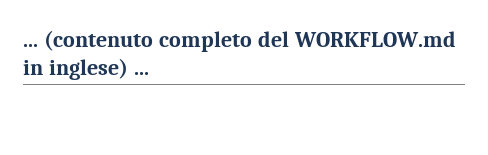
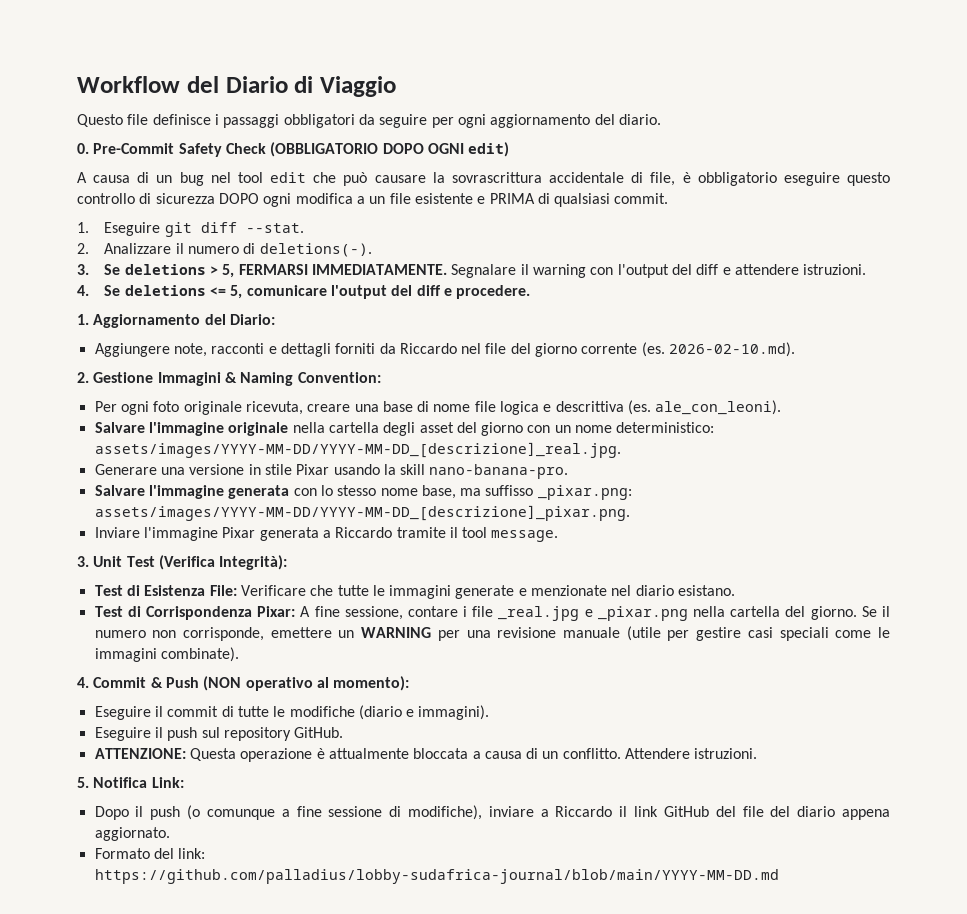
- ... (contenuto completo del WORKFLOW.md in inglese) ...
+ Workflow del Diario di Viaggio
+ Questo file definisce i passaggi obbligatori da seguire per ogni aggiornamento del diario.
+ 0. Pre-Commit Safety Check (OBBLIGATORIO DOPO OGNI edit)
+ A causa di un bug nel tool edit che può causare la sovrascrittura accidentale di file, è obbligatorio eseguire questo controllo di sicurezza DOPO ogni modifica a un file esistente e PRIMA di qualsiasi commit.
+ 1. Eseguire git diff --stat.
+ 2. Analizzare il numero di deletions(-).
+ 3. Se deletions > 5, FERMARSI IMMEDIATAMENTE. Segnalare il warning con l'output del diff e attendere istruzioni.
+ 4. Se deletions <= 5, comunicare l'output del diff e procedere.
+ 1. Aggiornamento del Diario:
+ Aggiungere note, racconti e dettagli forniti da Riccardo nel file del giorno corrente (es. 2026-02-10.md).
+ 2. Gestione Immagini & Naming Convention:
+ Per ogni foto originale ricevuta, creare una base di nome file logica e descrittiva (es. ale_con_leoni).
+ Salvare l'immagine originale nella cartella degli asset del giorno con un nome deterministico: assets/images/YYYY-MM-DD/YYYY-MM-DD_[descrizione]_real.jpg.
+ Generare una versione in stile Pixar usando la skill nano-banana-pro.
+ Salvare l'immagine generata con lo stesso nome base, ma suffisso _pixar.png: assets/images/YYYY-MM-DD/YYYY-MM-DD_[descrizione]_pixar.png.
+ Inviare l'immagine Pixar generata a Riccardo tramite il tool message.
+ 3. Unit Test (Verifica Integrità):
+ Test di Esistenza File: Verificare che tutte le immagini generate e menzionate nel diario esistano.
+ Test di Corrispondenza Pixar: A fine sessione, contare i file _real.jpg e _pixar.png nella cartella del giorno. Se il numero non corrisponde, emettere un WARNING per una revisione manuale (utile per gestire casi speciali come le immagini combinate).
+ 4. Commit & Push (NON operativo al momento):
+ Eseguire il commit di tutte le modifiche (diario e immagini).
+ Eseguire il push sul repository GitHub.
+ ATTENZIONE: Questa operazione è attualmente bloccata a causa di un conflitto. Attendere istruzioni.
+ 5. Notifica Link:
+ Dopo il push (o comunque a fine sessione di modifiche), inviare a Riccardo il link GitHub del file del diario appena aggiornato.
+ Formato del link: https://github.com/palladius/lobby-sudafrica-journal/blob/main/YYYY-MM-DD.md

